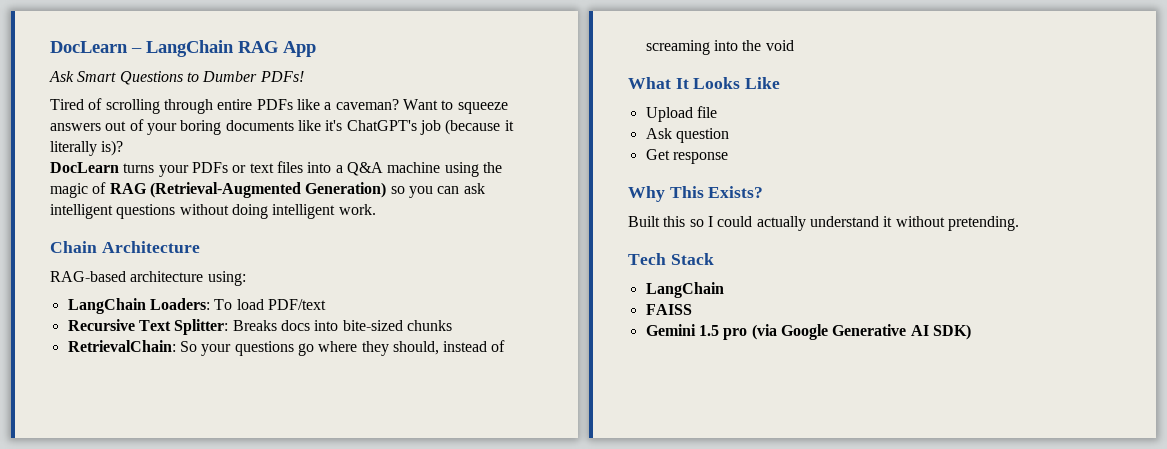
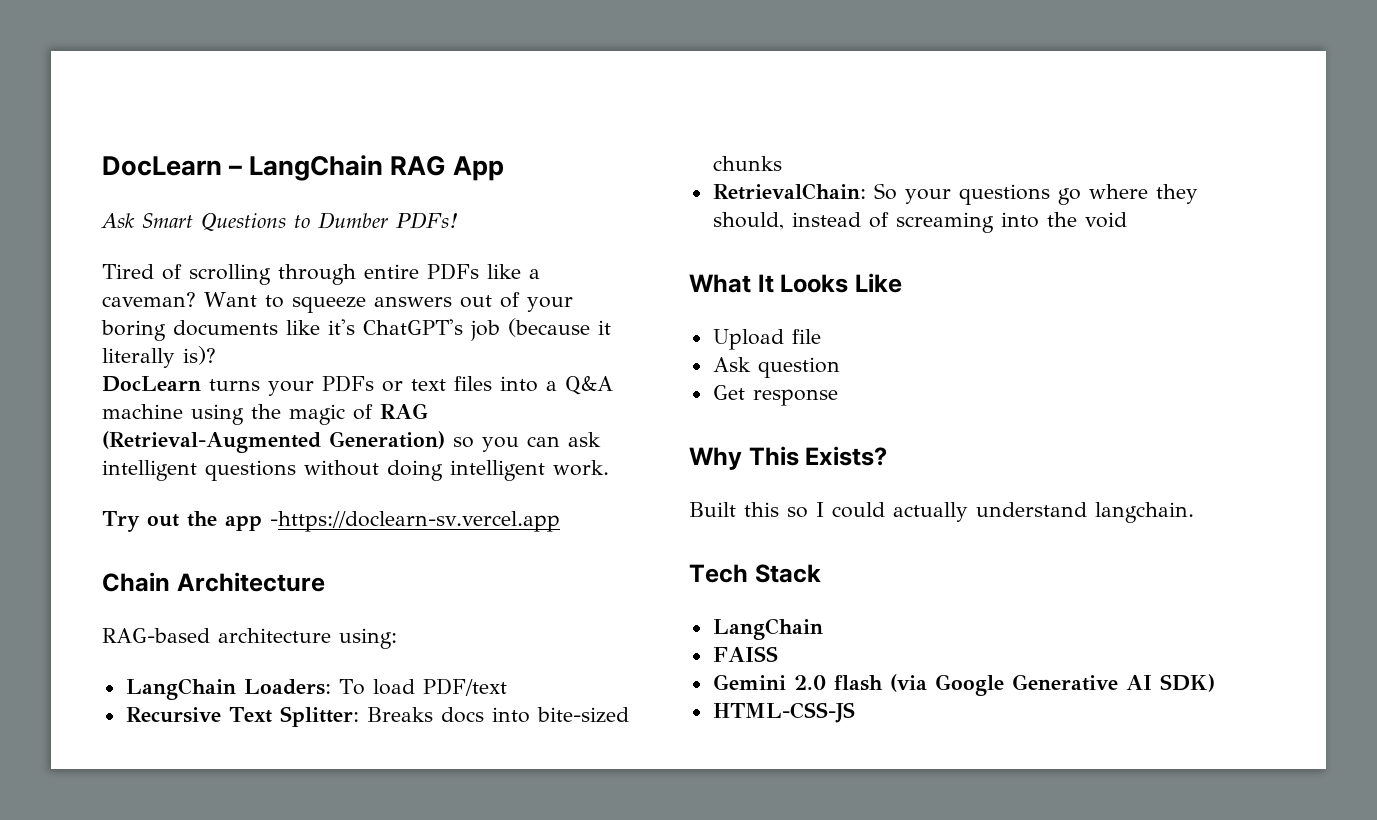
+ Try out the app -https://doclearn-sv.vercel.app
- Built this so I could actually understand it without pretending.
+ Built this so I could actually understand langchain.
- Gemini 1.5 pro (via Google Generative AI SDK)
+ Gemini 2.0 flash (via Google Generative AI SDK)
+ HTML-CSS-JS

